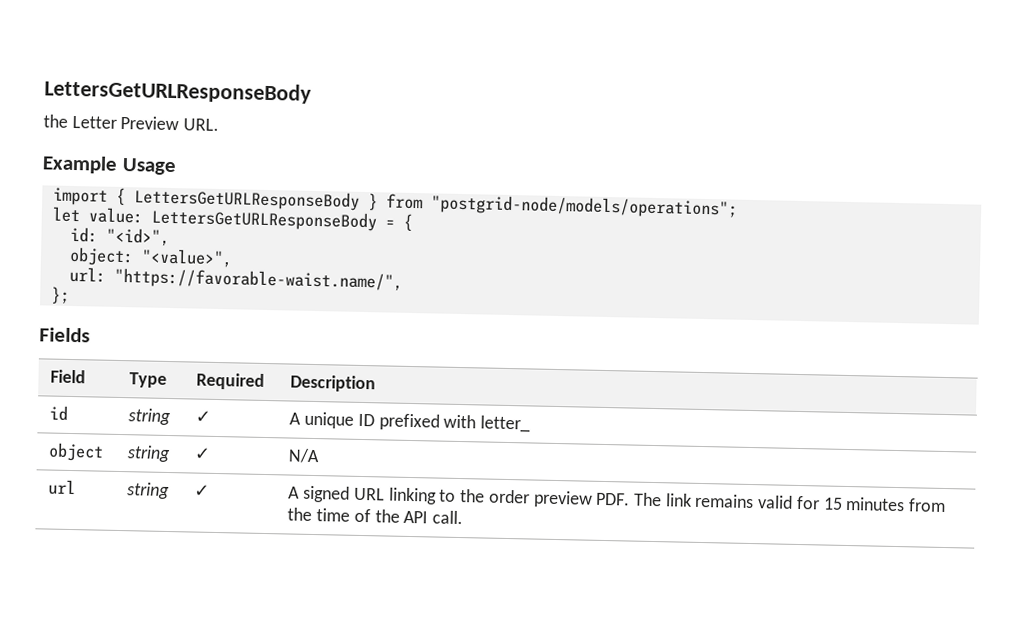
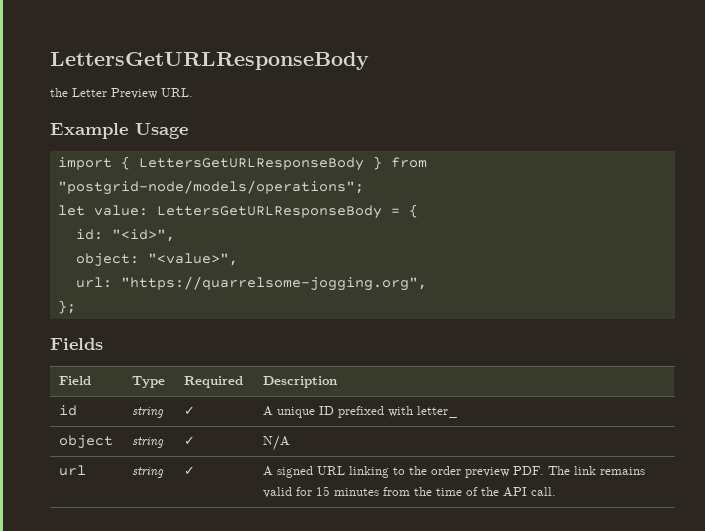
- url: "https://favorable-waist.name/",
+ url: "https://quarrelsome-jogging.org",

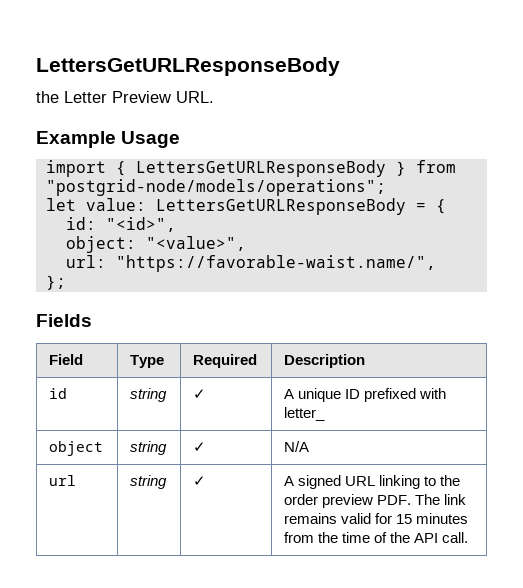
- url: "https://quarrelsome-jogging.org",
+ url: "https://favorable-waist.name/",

